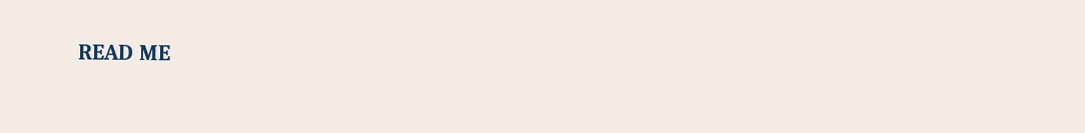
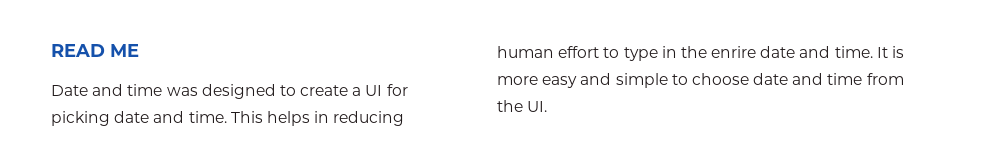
+ Date and time was designed to create a UI for picking date and time. This helps in reducing human effort to type in the enrire date and time. It is more easy and simple to choose date and time from the UI.

